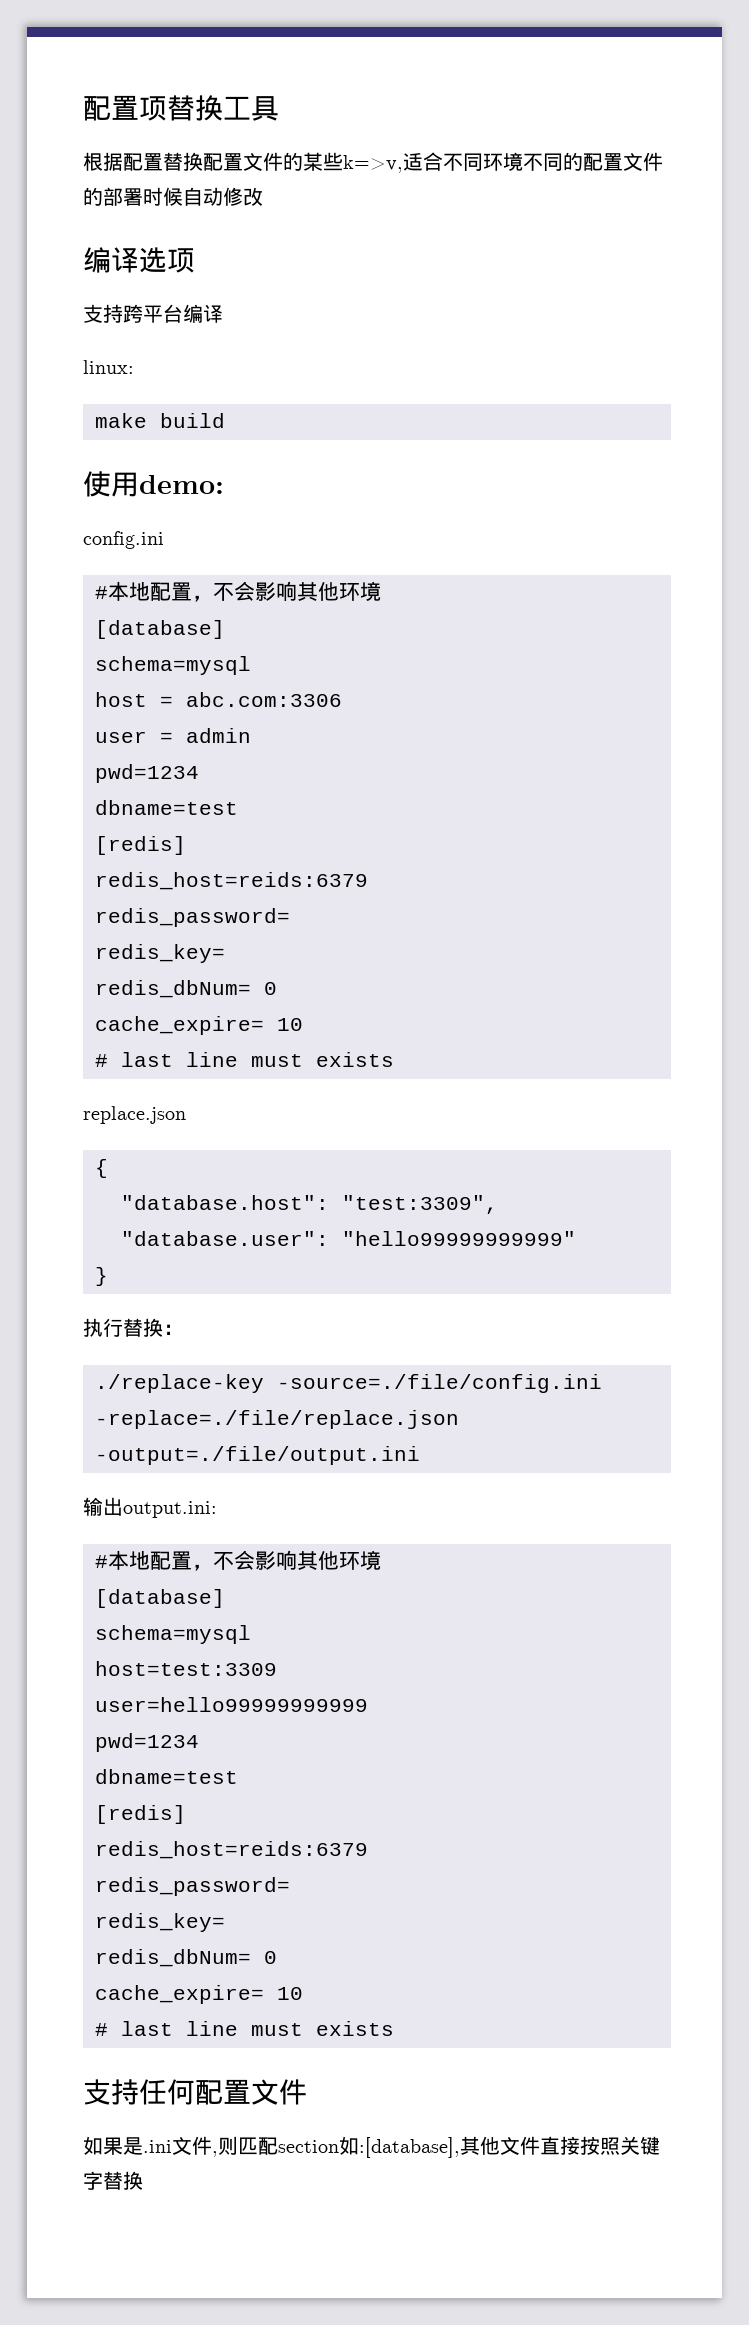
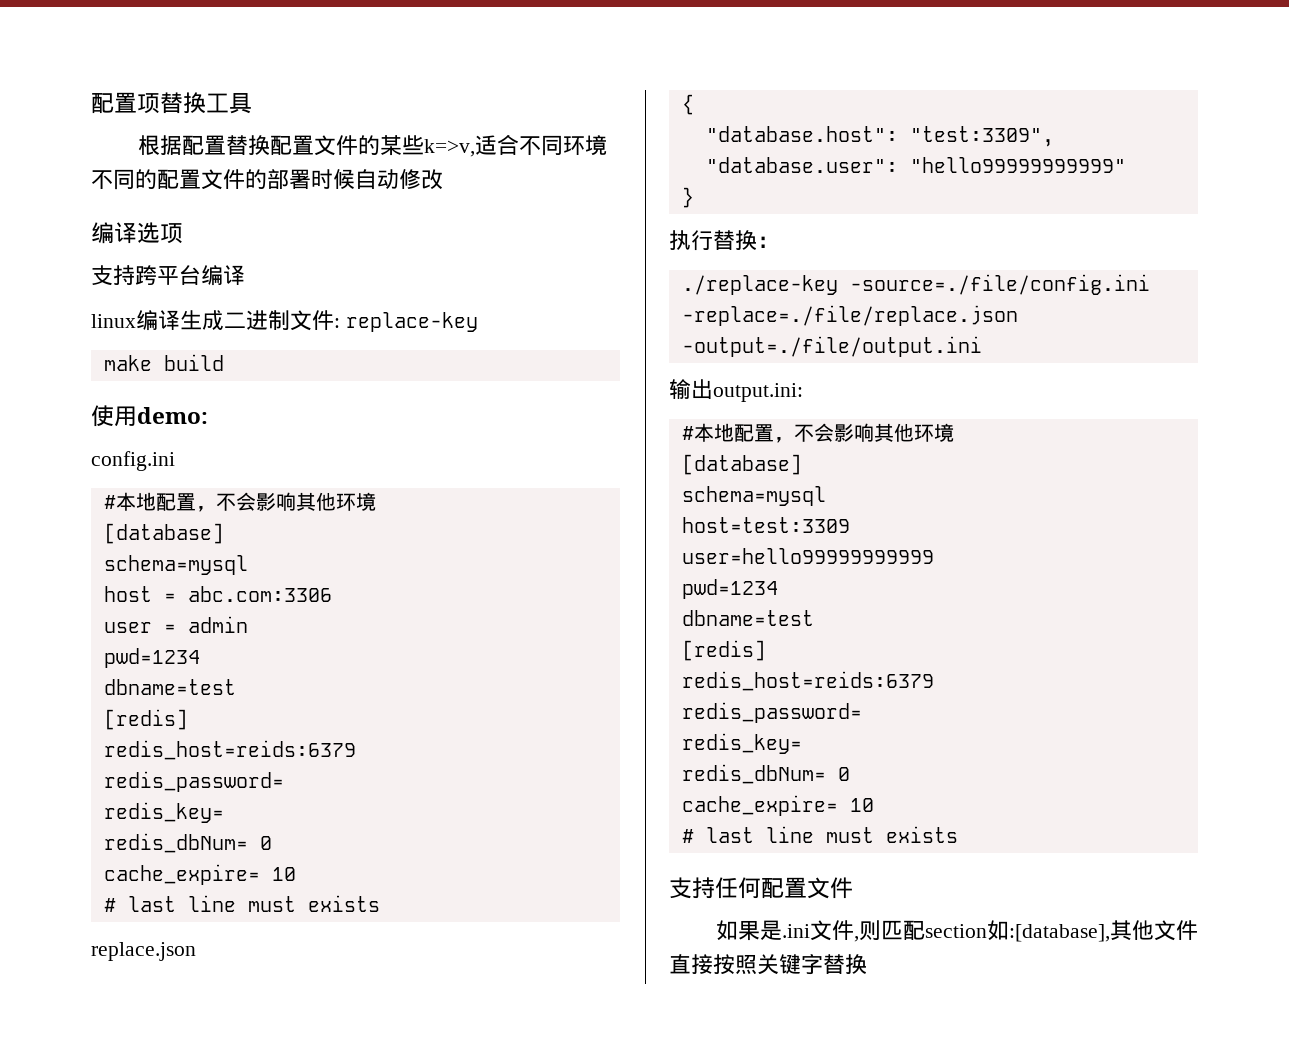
- linux:
+ linux编译生成二进制文件: replace-key

